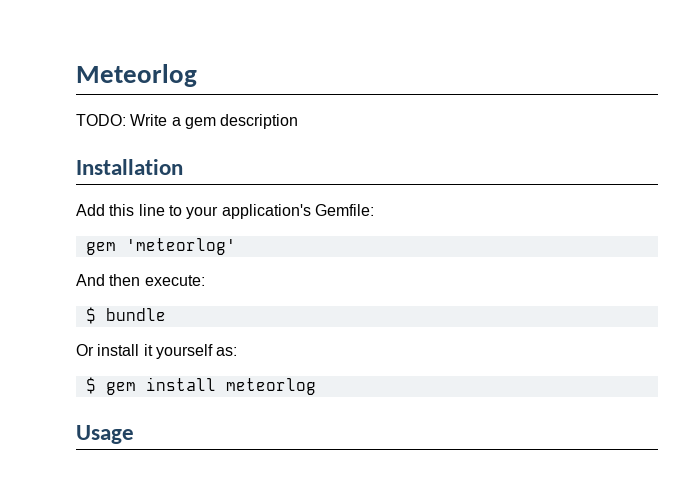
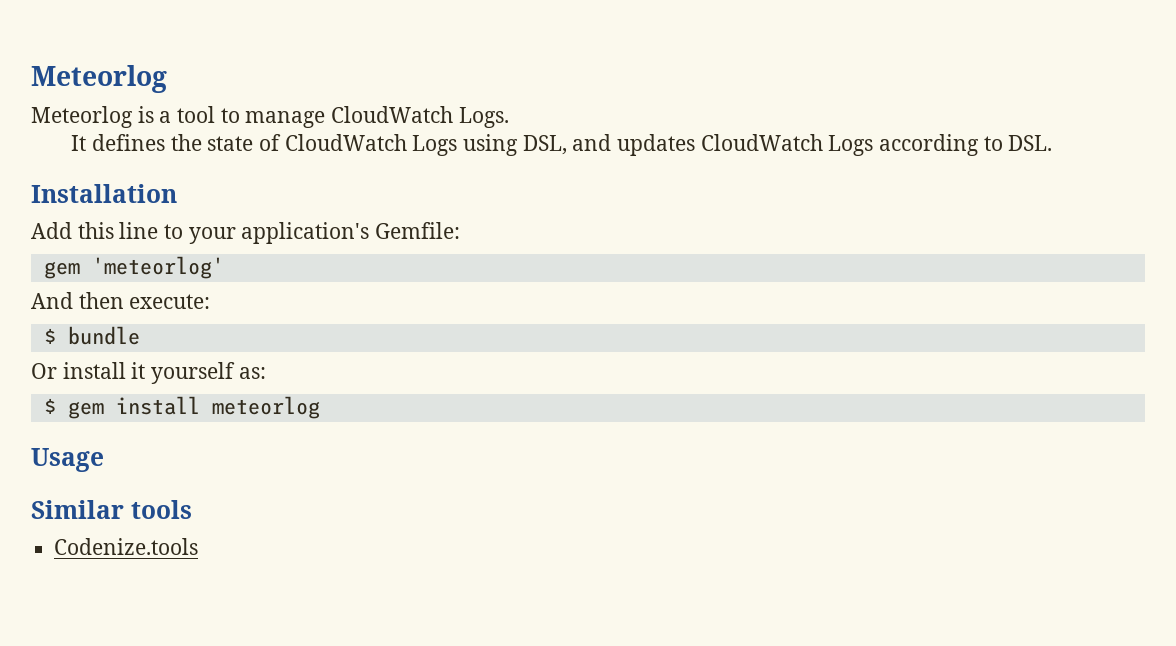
- TODO: Write a gem description
+ Meteorlog is a tool to manage CloudWatch Logs.
+ It defines the state of CloudWatch Logs using DSL, and updates CloudWatch Logs according to DSL.
+ Similar tools
+ Codenize.tools

